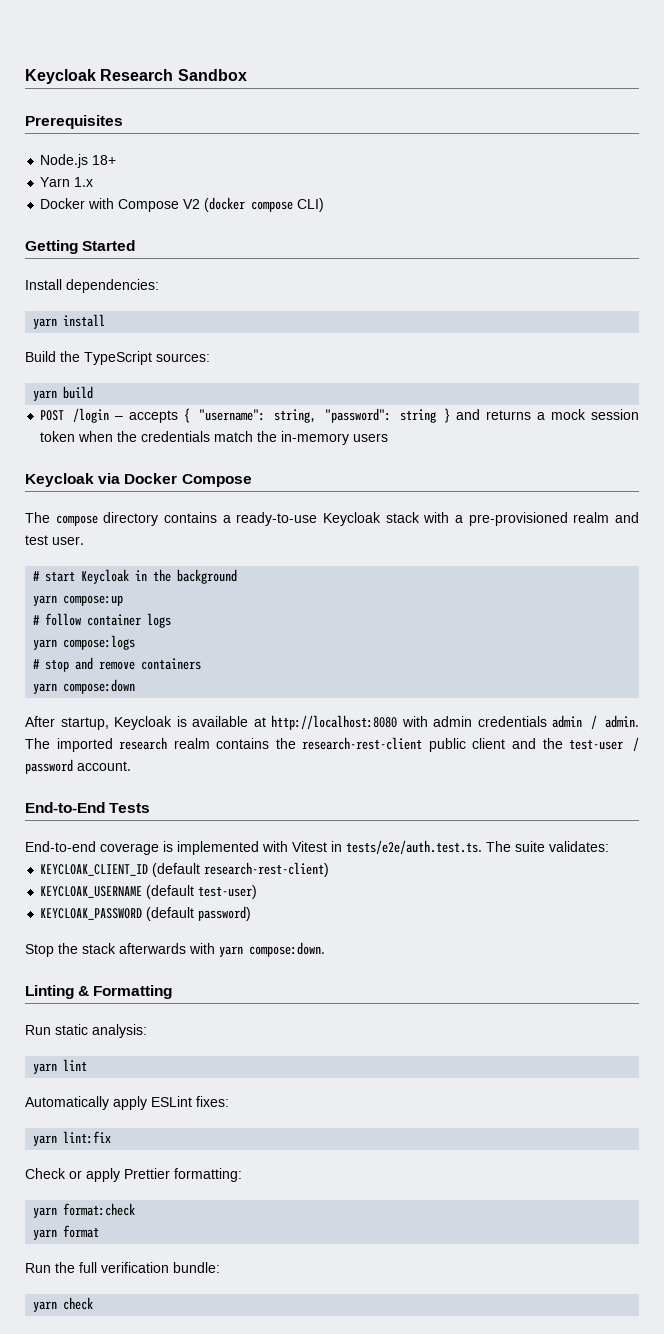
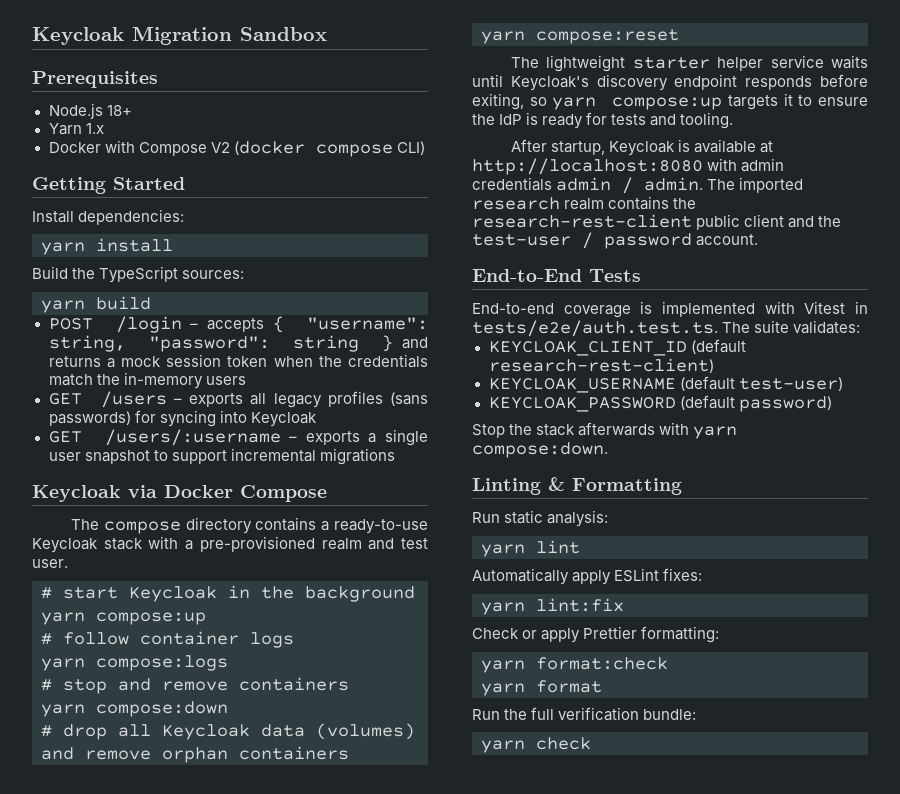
- Keycloak Research Sandbox
+ Keycloak Migration Sandbox
+ GET /users – exports all legacy profiles (sans passwords) for syncing into Keycloak
+ GET /users/:username – exports a single user snapshot to support incremental migrations
+ # drop all Keycloak data (volumes) and remove orphan containers
+ yarn compose:reset
+ The lightweight starter helper service waits until Keycloak's discovery endpoint responds before exiting, so yarn compose:up targets it to ensure the IdP is ready for tests and tooling.

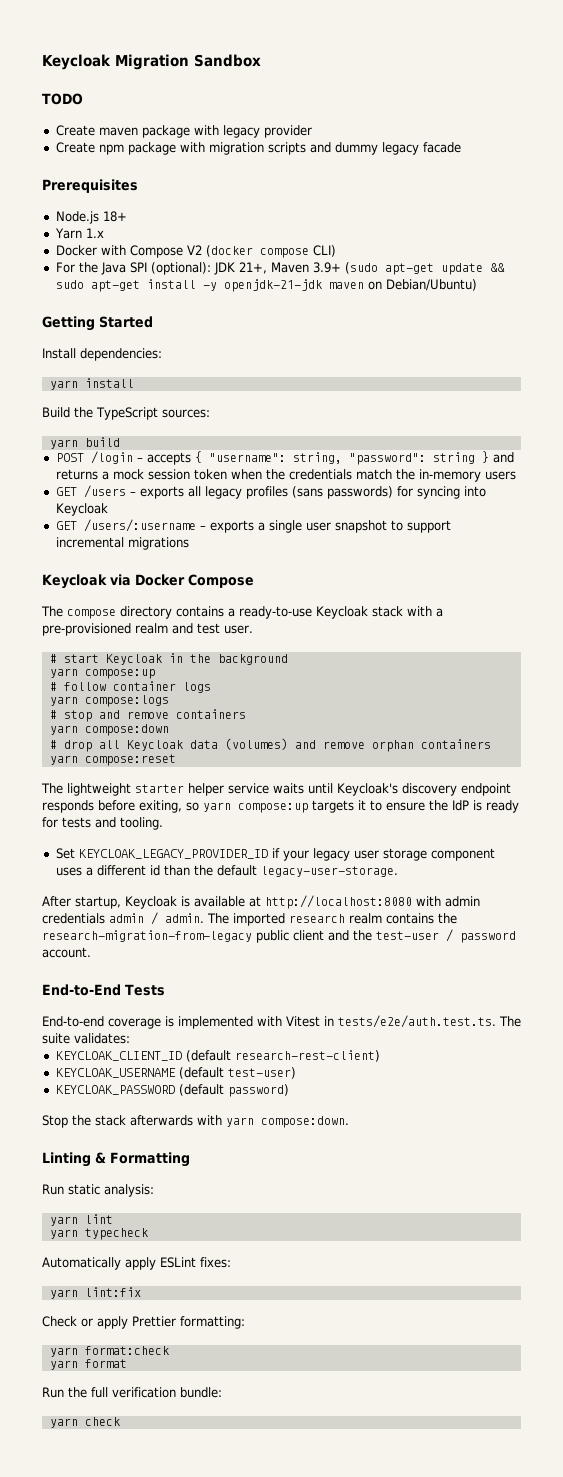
+ TODO
+ Create maven package with legacy provider
+ Create npm package with migration scripts and dummy legacy facade
+ For the Java SPI (optional): JDK 21+, Maven 3.9+ (sudo apt-get update && sudo apt-get install -y openjdk-21-jdk maven on Debian/Ubuntu)
+ Set KEYCLOAK_LEGACY_PROVIDER_ID if your legacy user storage component uses a different id than the default legacy-user-storage.
- The imported research realm contains the research-rest-client public client and the test-user / password account.
+ The imported research realm contains the research-migration-from-legacy public client and the test-user / password account.
+ yarn typecheck

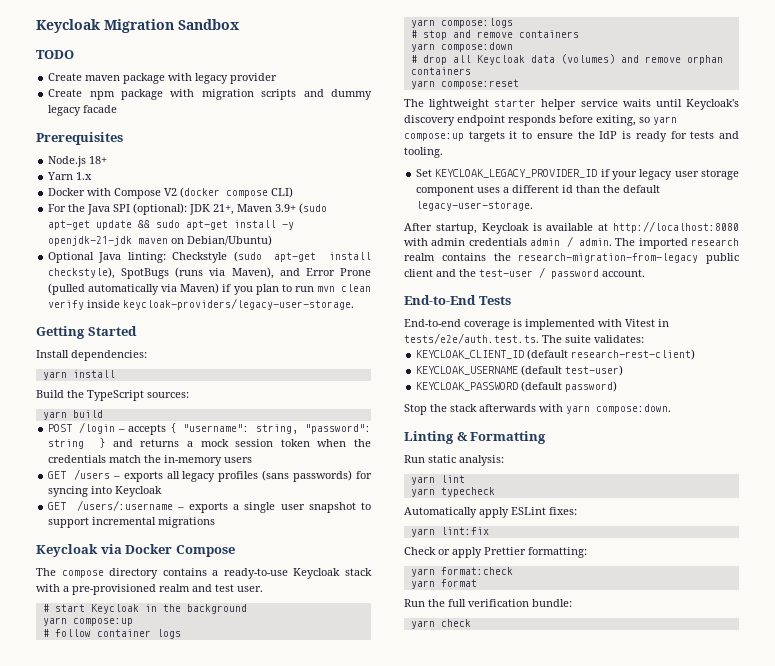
+ Optional Java linting: Checkstyle (sudo apt-get install checkstyle), SpotBugs (runs via Maven), and Error Prone (pulled automatically via Maven) if you plan to run mvn clean verify inside keycloak-providers/legacy-user-storage.

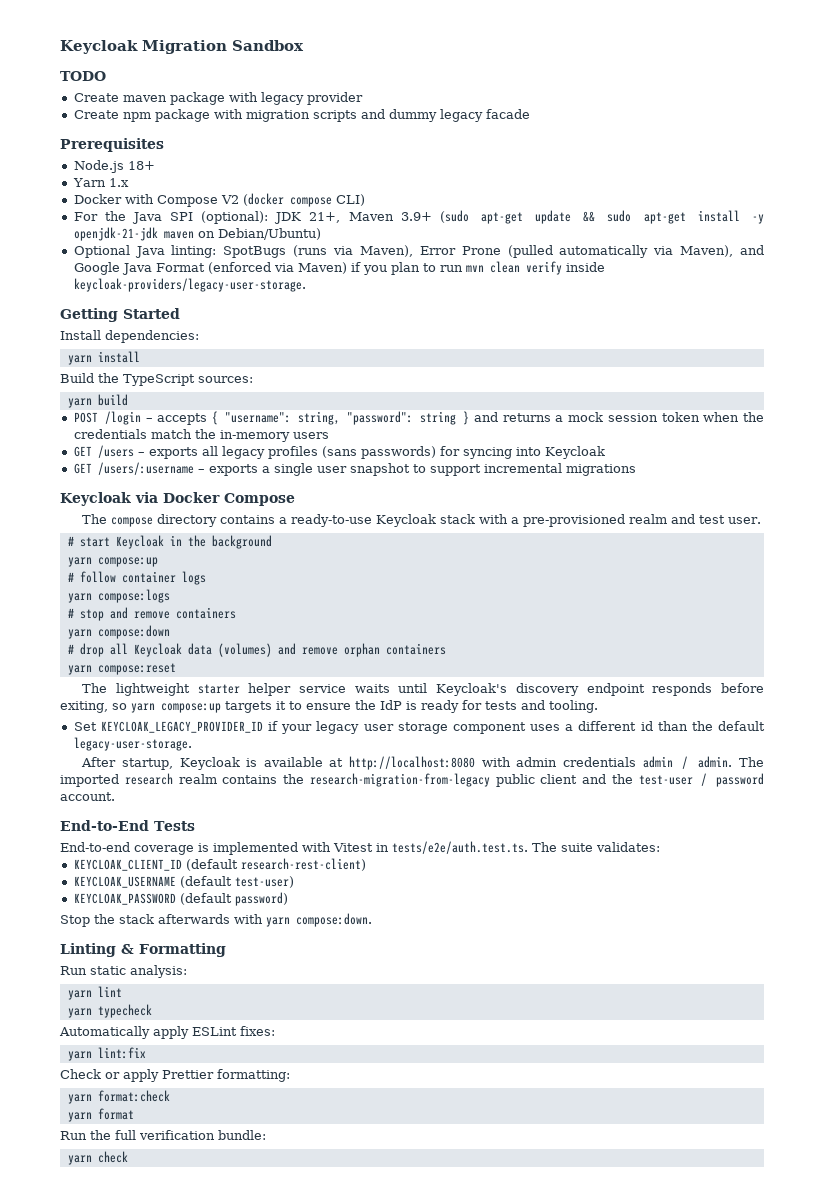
- Optional Java linting: Checkstyle (sudo apt-get install checkstyle), SpotBugs (runs via Maven), and Error Prone (pulled automatically via Maven) if you plan to run mvn clean verify inside keycloak-providers/legacy-user-storage.
+ Optional Java linting: SpotBugs (runs via Maven), Error Prone (pulled automatically via Maven), and Google Java Format (enforced via Maven) if you plan to run mvn clean verify inside keycloak-providers/legacy-user-storage.

